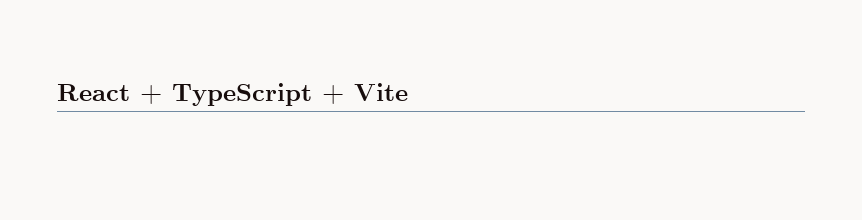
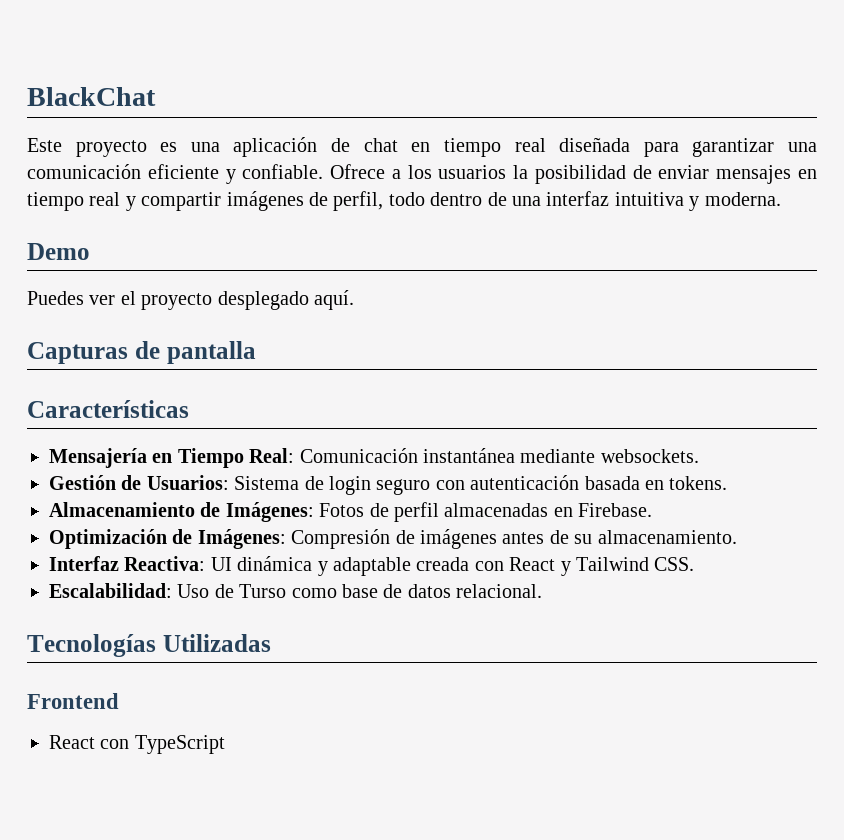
- React + TypeScript + Vite
+ BlackChat
+ Este proyecto es una aplicación de chat en tiempo real diseñada para garantizar una comunicación eficiente y confiable. Ofrece a los usuarios la posibilidad de enviar mensajes en tiempo real y compartir imágenes de perfil, todo dentro de una interfaz intuitiva y moderna.
+ Demo
+ Puedes ver el proyecto desplegado aquí.
+ Capturas de pantalla
+ Características
+ Mensajería en Tiempo Real: Comunicación instantánea mediante websockets.
+ Gestión de Usuarios: Sistema de login seguro con autenticación basada en tokens.
+ Almacenamiento de Imágenes: Fotos de perfil almacenadas en Firebase.
+ Optimización de Imágenes: Compresión de imágenes antes de su almacenamiento.
+ Interfaz Reactiva: UI dinámica y adaptable creada con React y Tailwind CSS.
+ Escalabilidad: Uso de Turso como base de datos relacional.
+ Tecnologías Utilizadas
+ Frontend
+ React con TypeScript

